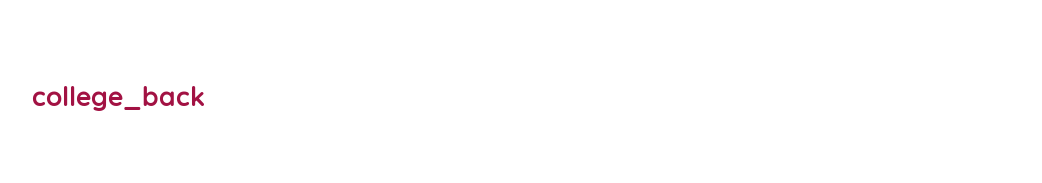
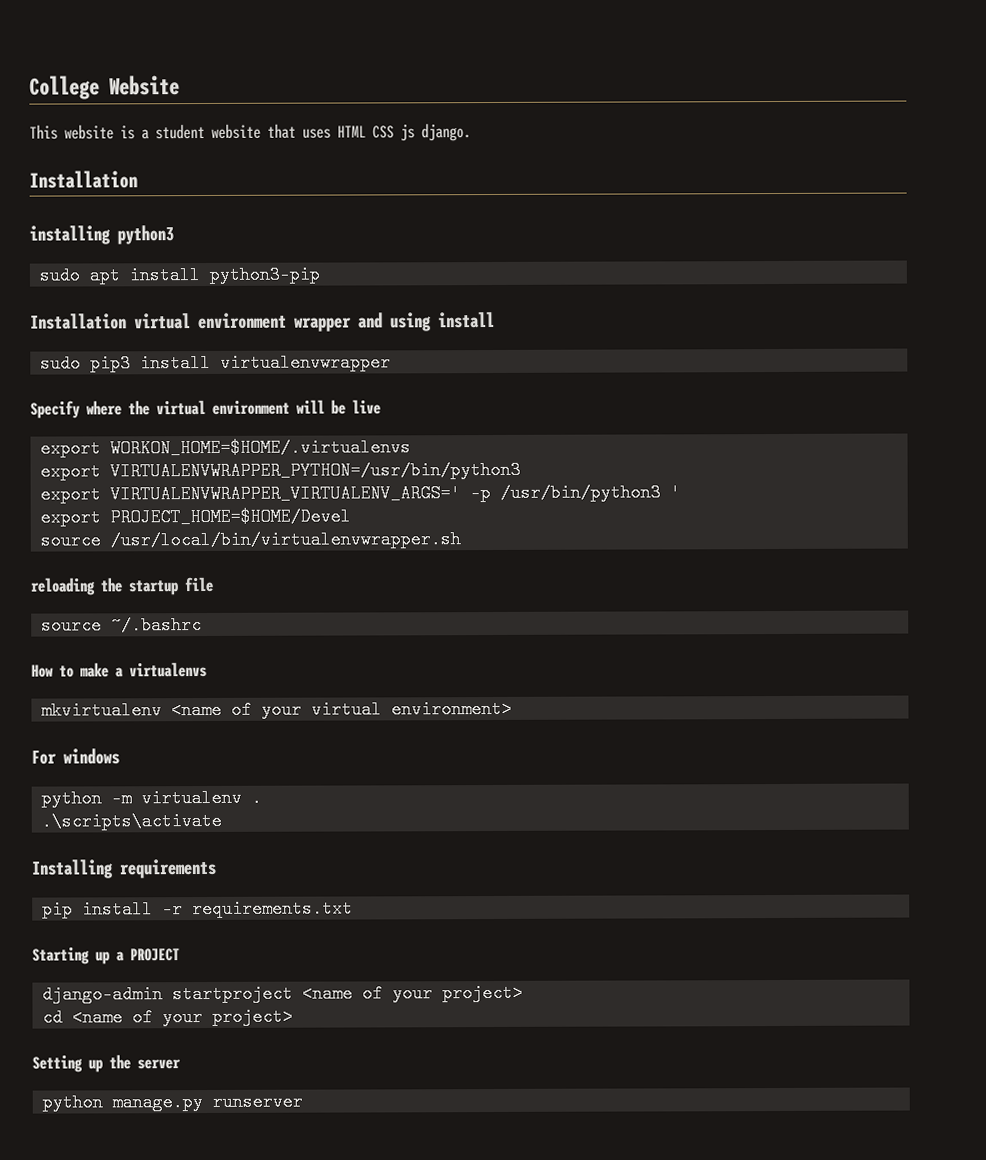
- college_back
+ College Website
+ This website is a student website that uses HTML CSS js django.
+ Installation
+ installing python3
+ sudo apt install python3-pip
+ Installation virtual environment wrapper and using install
+ sudo pip3 install virtualenvwrapper
+ Specify where the virtual environment will be live
+ export WORKON_HOME=$HOME/.virtualenvs
+ export VIRTUALENVWRAPPER_PYTHON=/usr/bin/python3
+ export VIRTUALENVWRAPPER_VIRTUALENV_ARGS=' -p /usr/bin/python3 '
+ export PROJECT_HOME=$HOME/Devel
+ source /usr/local/bin/virtualenvwrapper.sh
+ reloading the startup file
+ source ~/.bashrc
+ How to make a virtualenvs
+ mkvirtualenv <name of your virtual environment>
+ For windows
+ python -m virtualenv .
+ .\scripts\activate
+ Installing requirements
+ pip install -r requirements.txt
+ Starting up a PROJECT
+ django-admin startproject <name of your project>
+ cd <name of your project>
+ Setting up the server
+ python manage.py runserver

